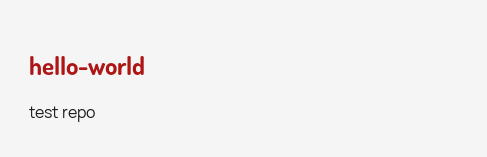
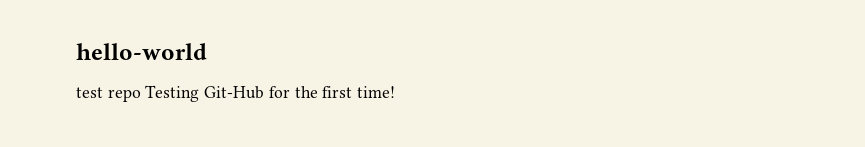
- test repo
+ test repo Testing Git-Hub for the first time!

